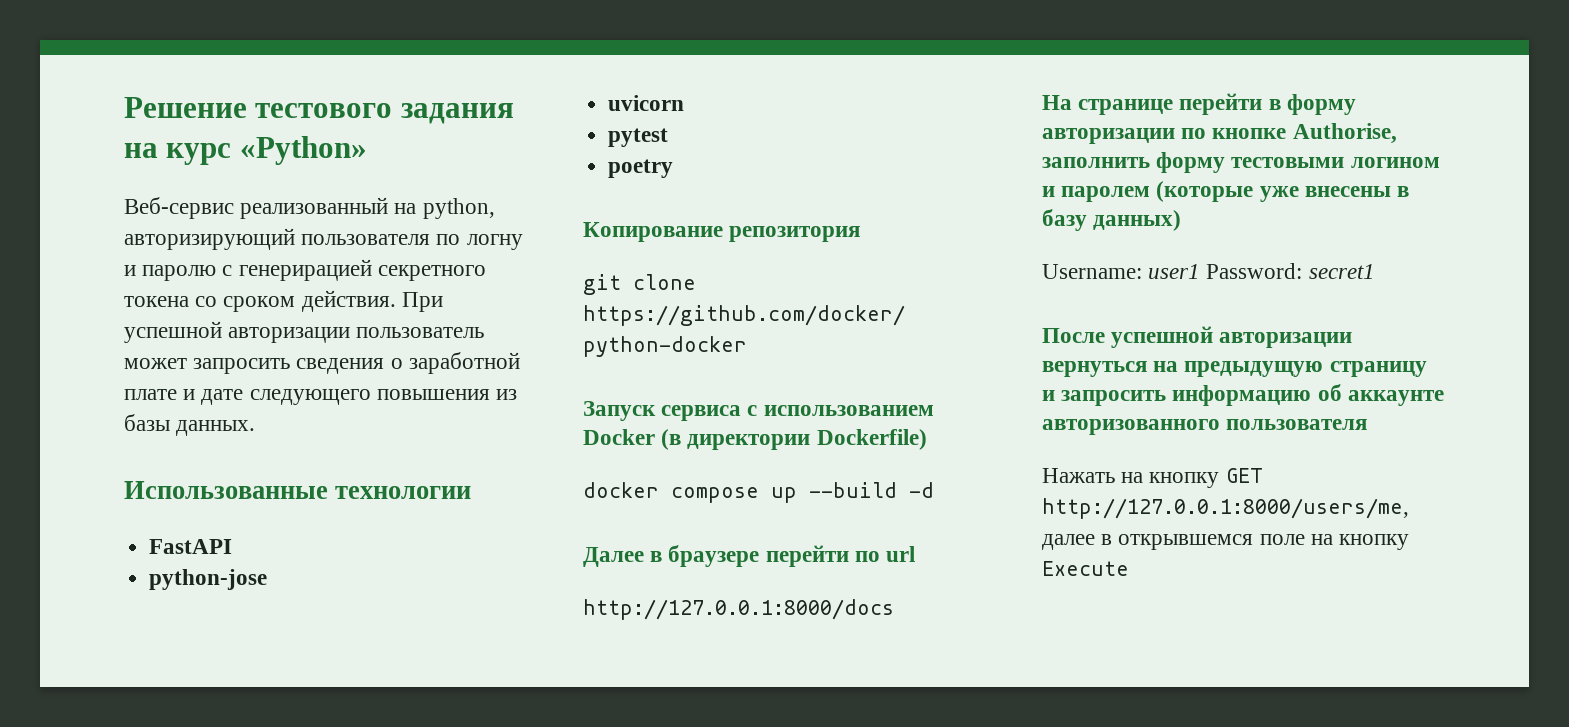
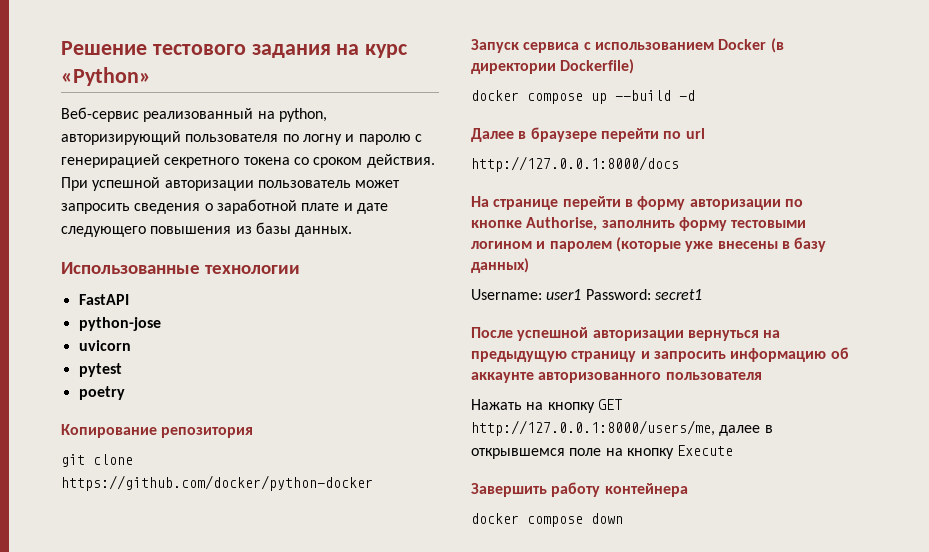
+ Завершить работу контейнера
+ docker compose down

